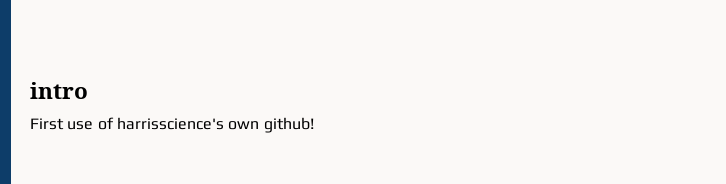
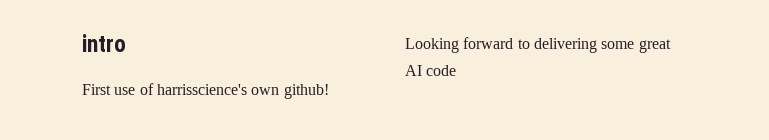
+ Looking forward to delivering some great AI code

